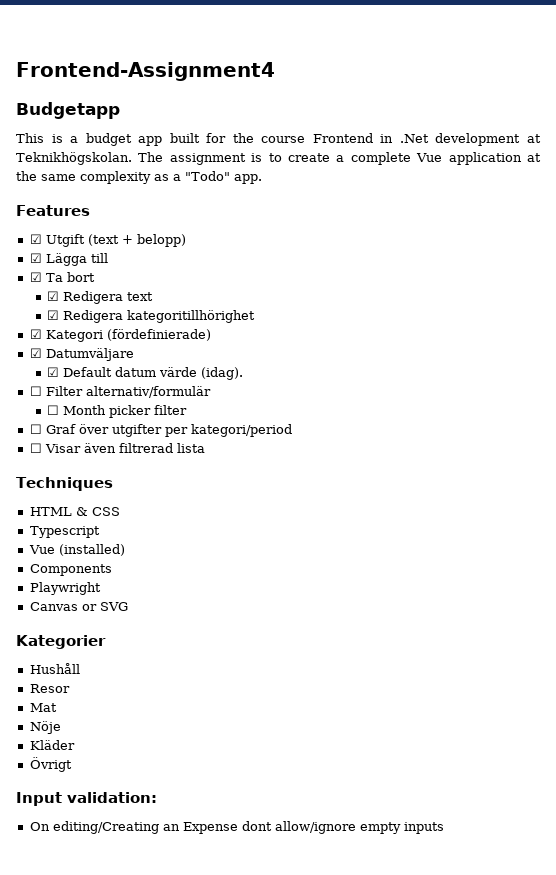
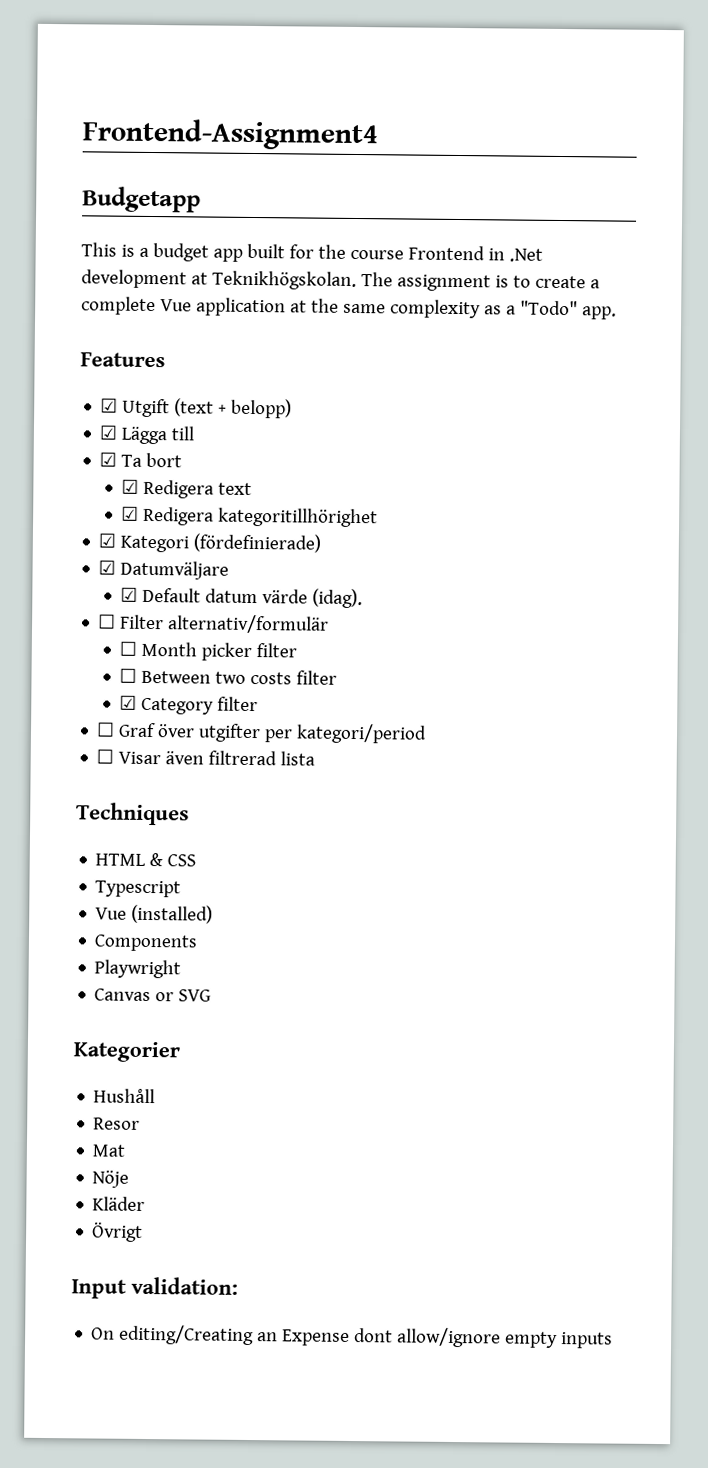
+ ☐ Between two costs filter
+ ☑ Category filter

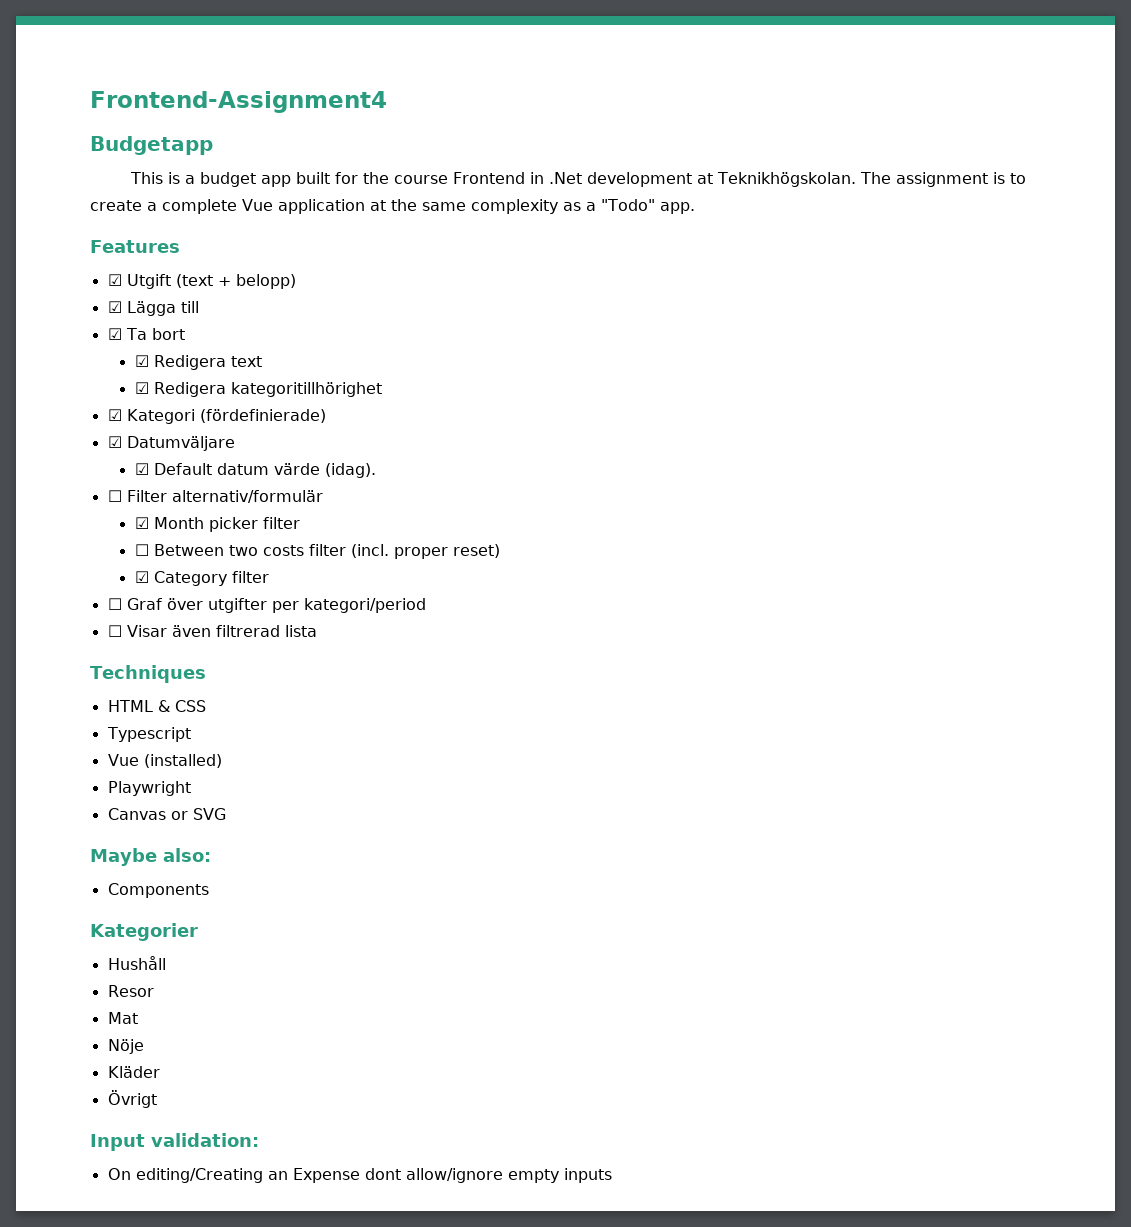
- ☐ Month picker filter
+ ☑ Month picker filter
- ☐ Between two costs filter
+ ☐ Between two costs filter (incl. proper reset)
- Components
+ Maybe also:
+ Components

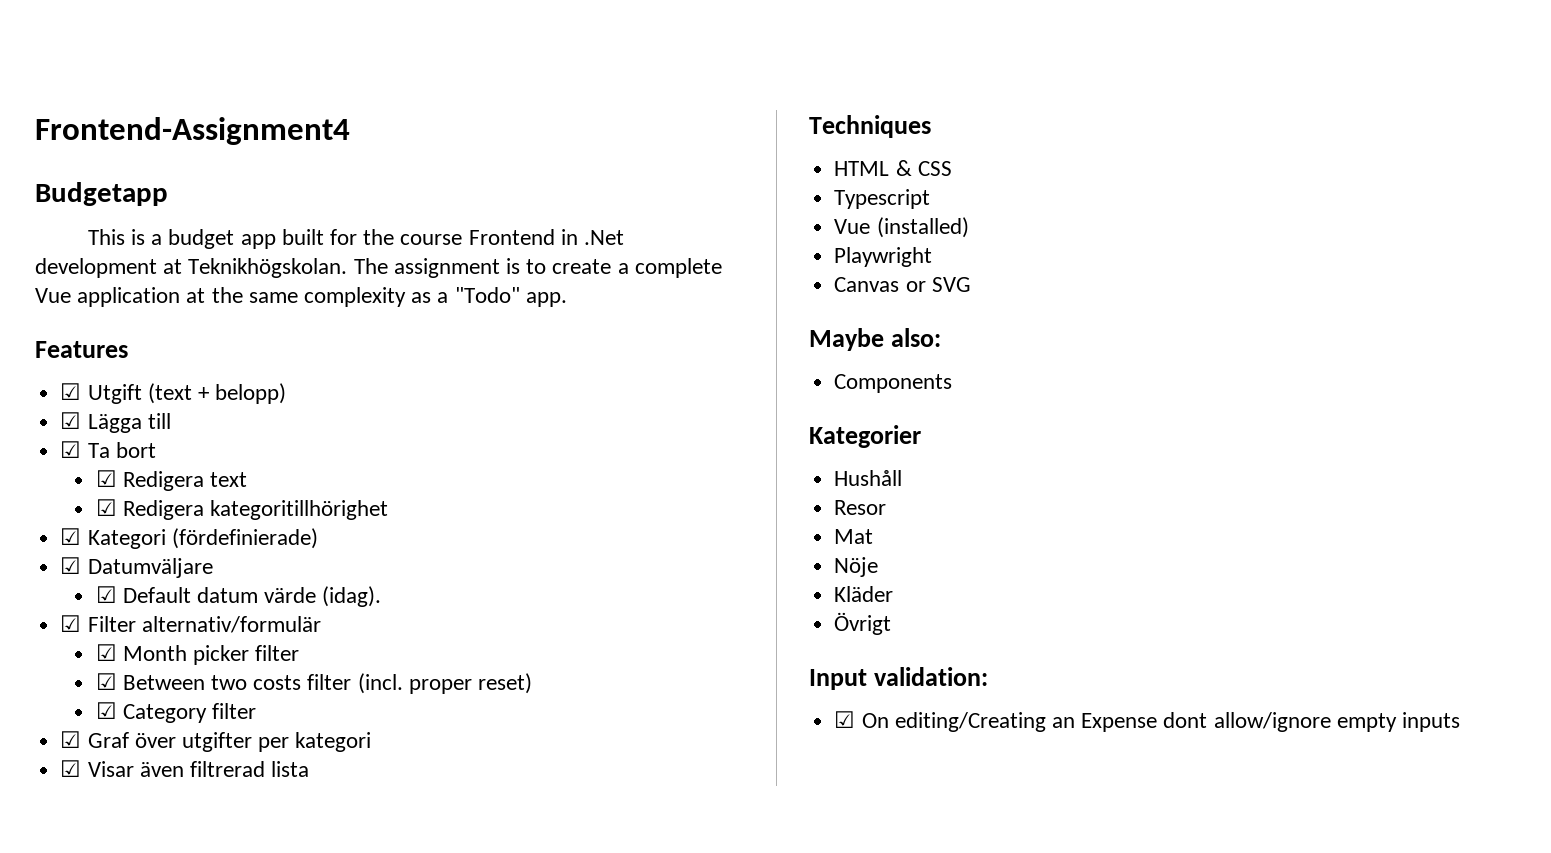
- ☐ Filter alternativ/formulär
+ ☑ Filter alternativ/formulär
- ☐ Between two costs filter (incl. proper reset)
+ ☑ Between two costs filter (incl. proper reset)
- ☐ Graf över utgifter per kategori/period
- ☐ Visar även filtrerad lista
+ ☑ Graf över utgifter per kategori
+ ☑ Visar även filtrerad lista
- On editing/Creating an Expense dont allow/ignore empty inputs
+ ☑ On editing/Creating an Expense dont allow/ignore empty inputs

